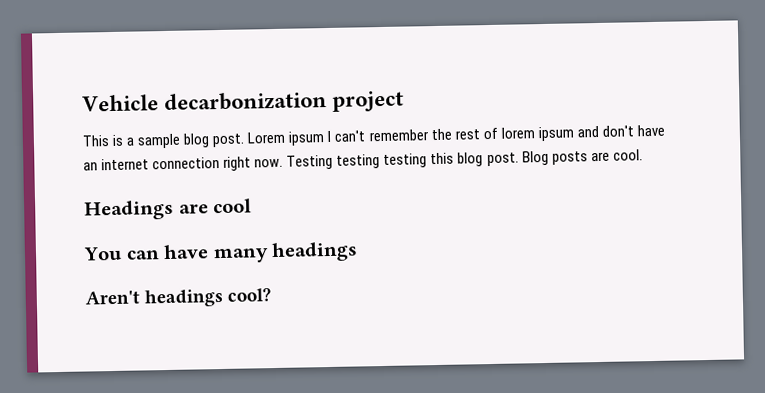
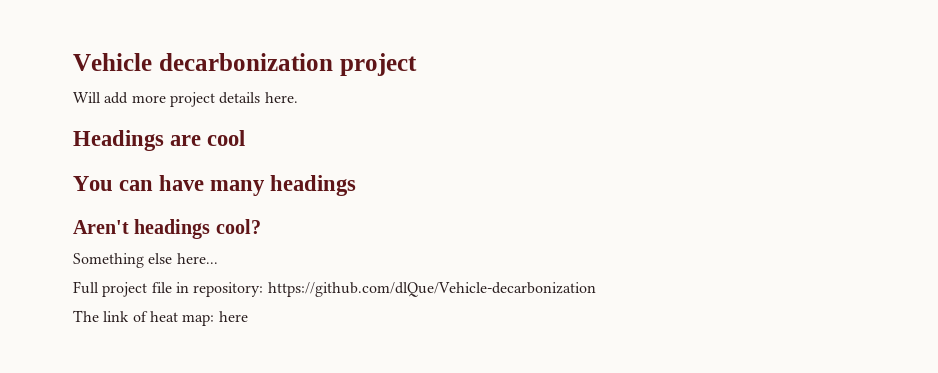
- This is a sample blog post. Lorem ipsum I can't remember the rest of lorem ipsum and don't have an internet connection right now. Testing testing testing this blog post. Blog posts are cool.
+ Will add more project details here.
+ Something else here...
+ Full project file in repository: https://github.com/dlQue/Vehicle-decarbonization
+ The link of heat map: here

